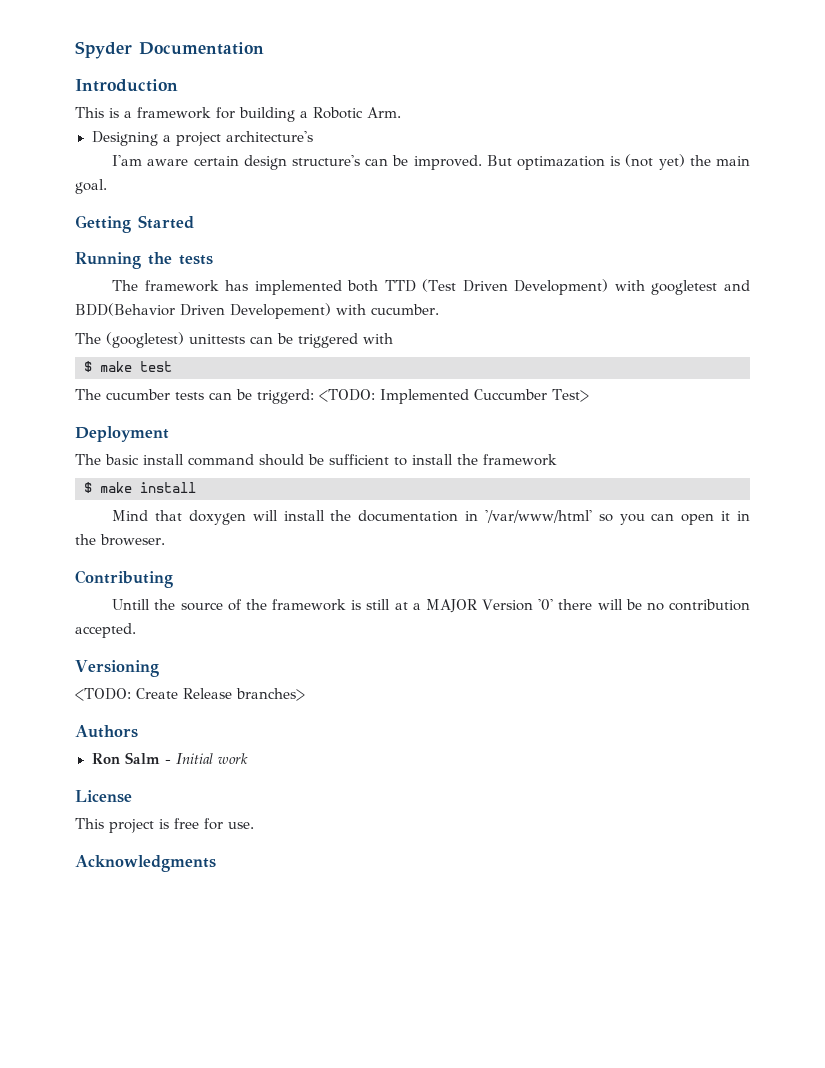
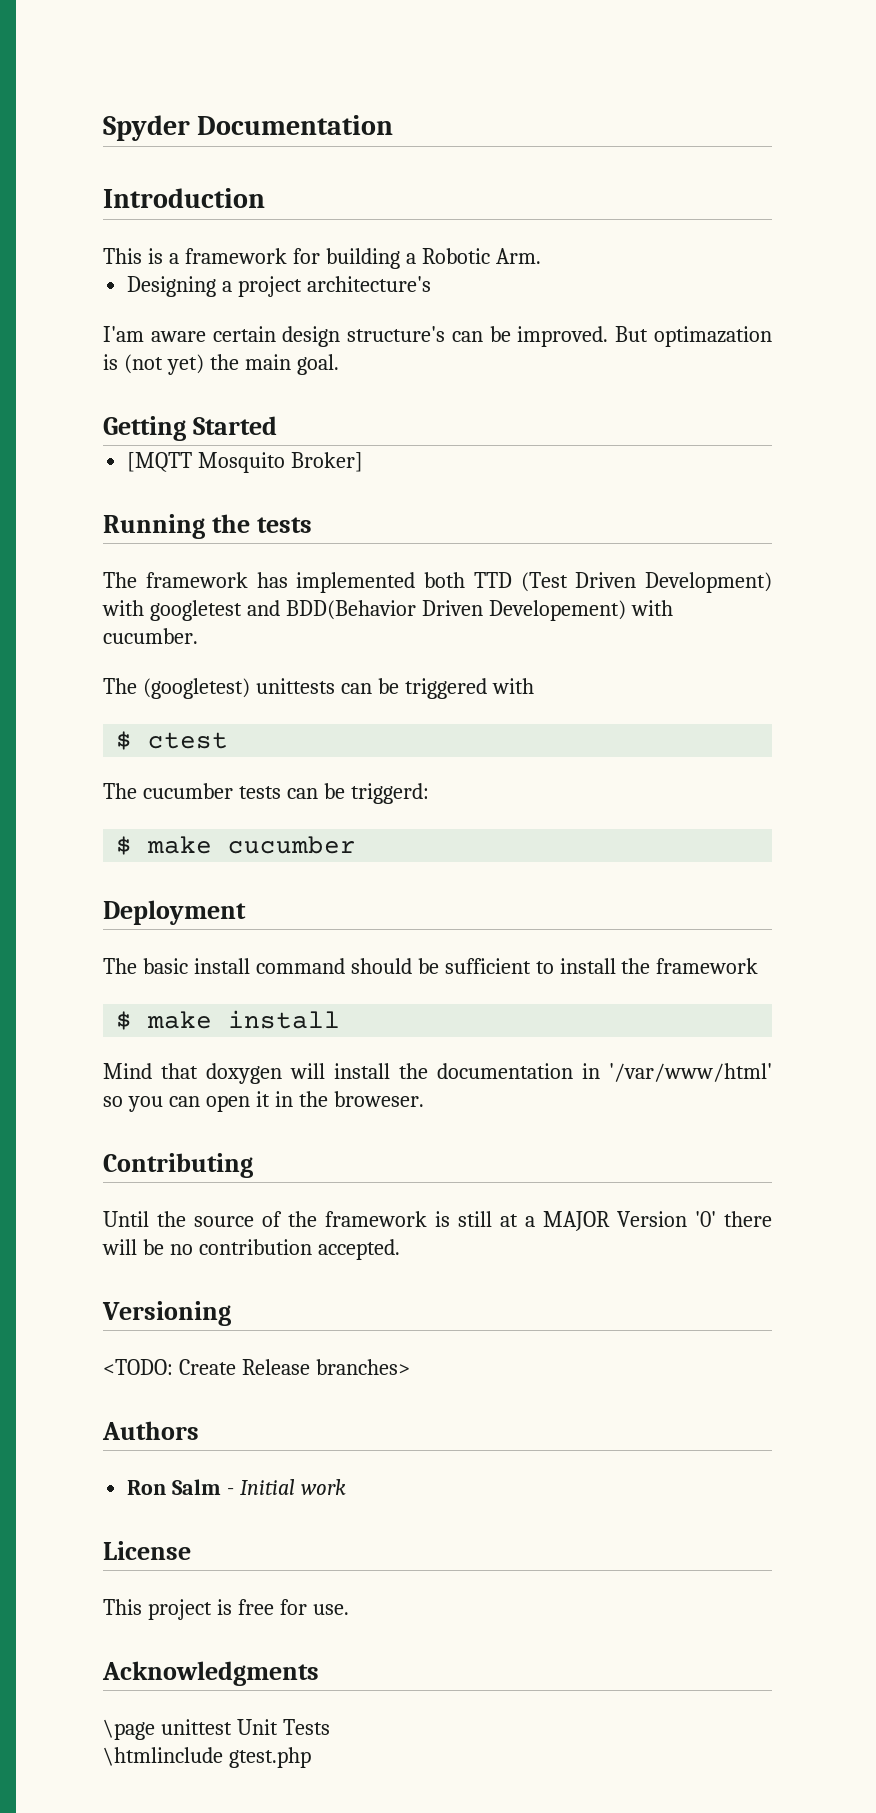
+ [MQTT Mosquito Broker]
- $ make test
+ $ ctest
- The cucumber tests can be triggerd: <TODO: Implemented Cuccumber Test>
+ The cucumber tests can be triggerd:
+ $ make cucumber
- Untill the source of the framework is still at a MAJOR Version '0' there will be no contribution accepted.
+ Until the source of the framework is still at a MAJOR Version '0' there will be no contribution accepted.
+ \page unittest Unit Tests
+ \htmlinclude gtest.php

